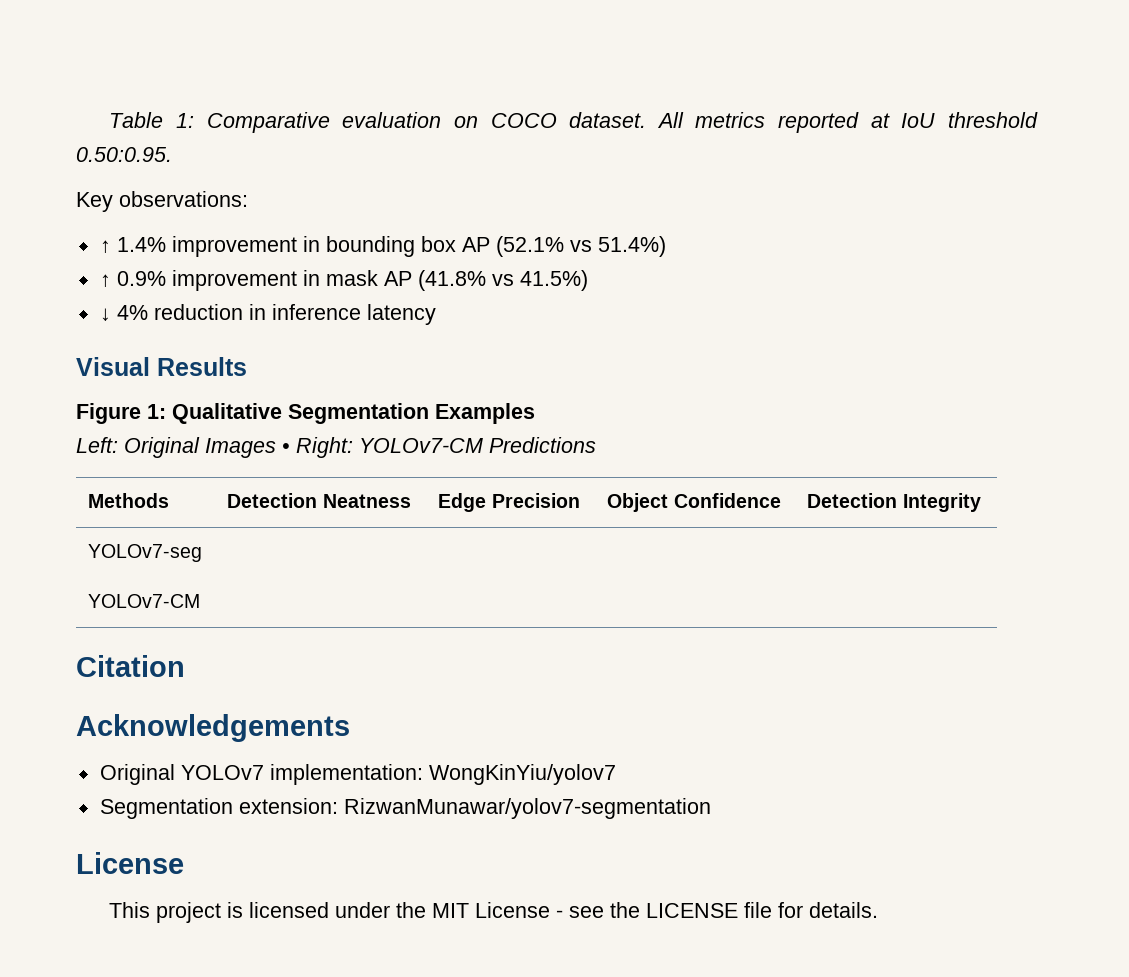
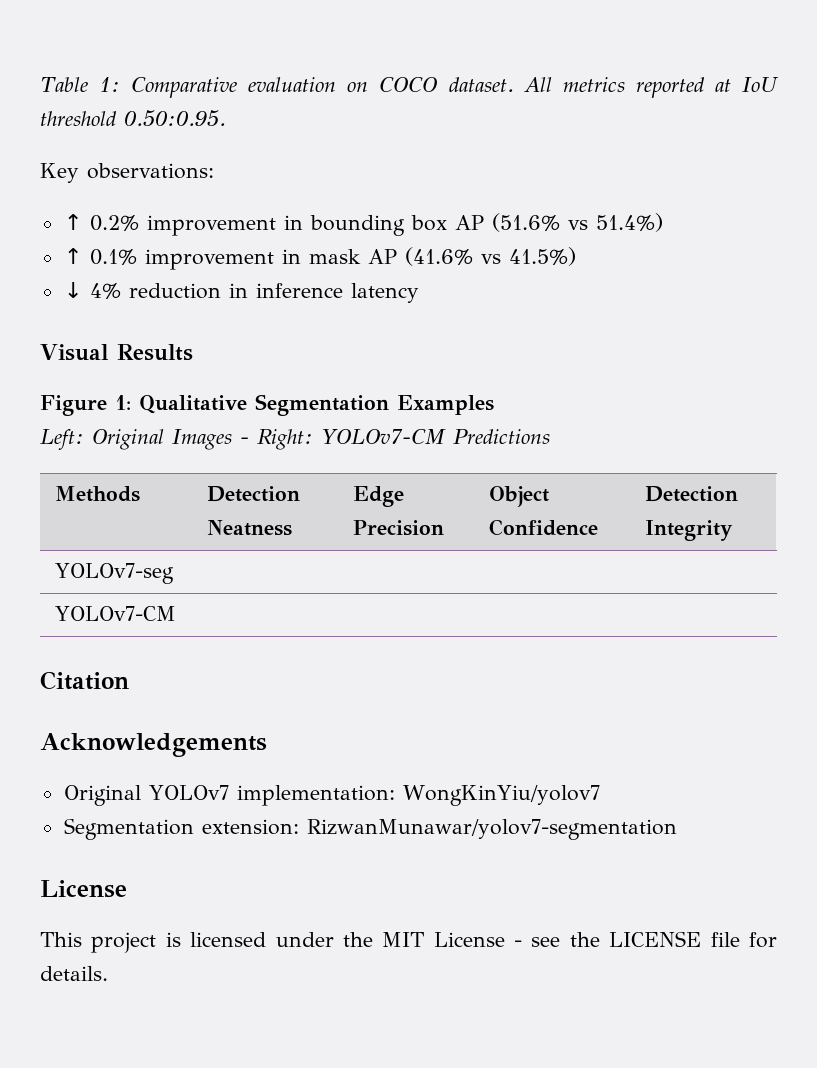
- ↑ 1.4% improvement in bounding box AP (52.1% vs 51.4%)
+ ↑ 0.2% improvement in bounding box AP (51.6% vs 51.4%)
- ↑ 0.9% improvement in mask AP (41.8% vs 41.5%)
+ ↑ 0.1% improvement in mask AP (41.6% vs 41.5%)
- Left: Original Images • Right: YOLOv7-CM Predictions
+ Left: Original Images - Right: YOLOv7-CM Predictions

